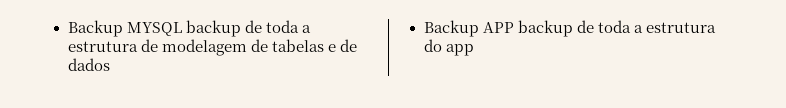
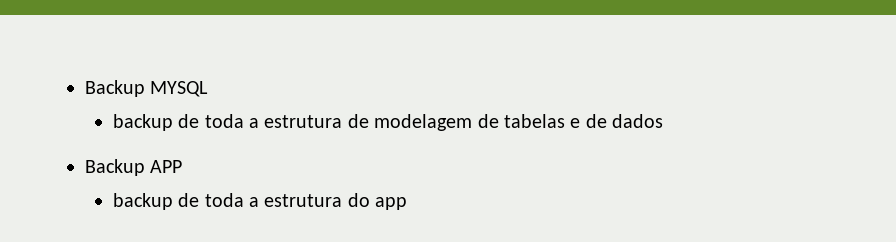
- Backup MYSQL backup de toda a estrutura de modelagem de tabelas e de dados
+ Backup MYSQL
+ backup de toda a estrutura de modelagem de tabelas e de dados
- Backup APP backup de toda a estrutura do app
+ Backup APP
+ backup de toda a estrutura do app

